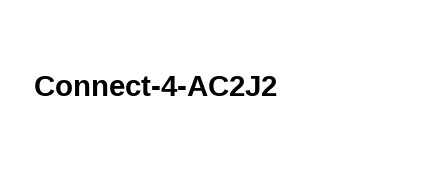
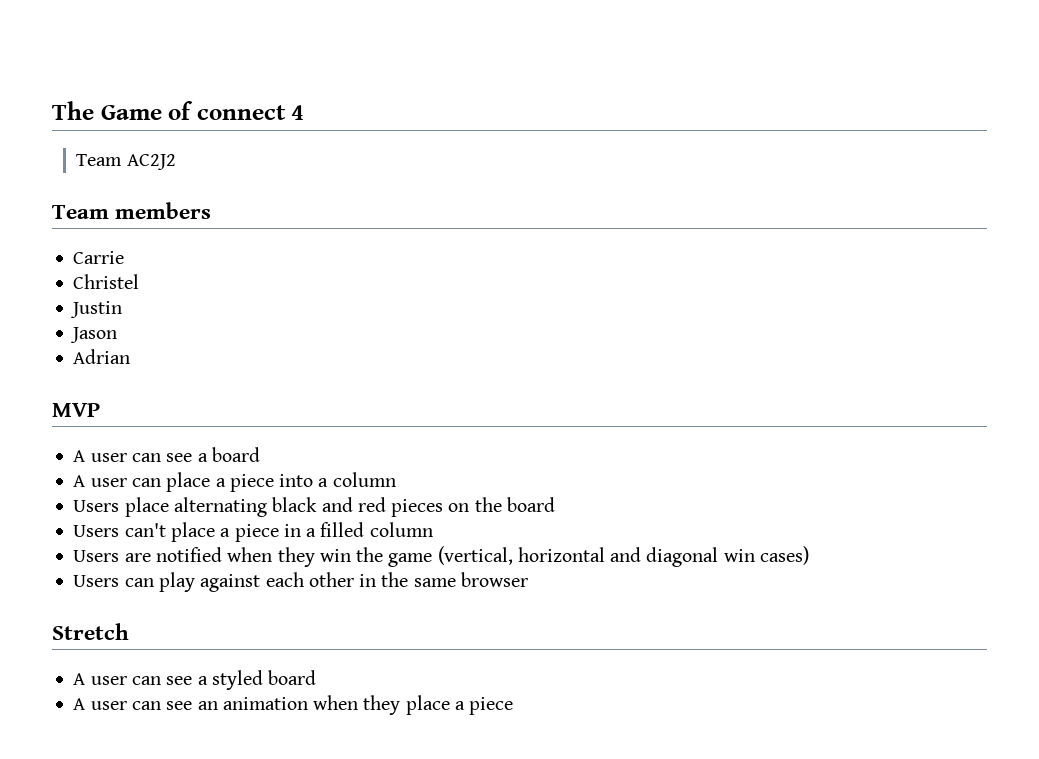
- Connect-4-AC2J2
+ The Game of connect 4
+ Team AC2J2
+ Team members
+ Carrie
+ Christel
+ Justin
+ Jason
+ Adrian
+ MVP
+ A user can see a board
+ A user can place a piece into a column
+ Users place alternating black and red pieces on the board
+ Users can't place a piece in a filled column
+ Users are notified when they win the game (vertical, horizontal and diagonal win cases)
+ Users can play against each other in the same browser
+ Stretch
+ A user can see a styled board
+ A user can see an animation when they place a piece

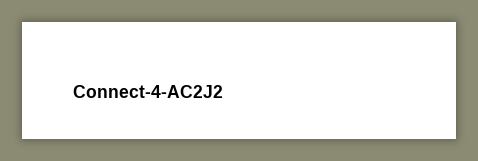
- The Game of connect 4
- Team AC2J2
- Team members
- Carrie
- Christel
- Justin
- Jason
- Adrian
- MVP
- A user can see a board
- A user can place a piece into a column
- Users place alternating black and red pieces on the board
- Users can't place a piece in a filled column
- Users are notified when they win the game (vertical, horizontal and diagonal win cases)
- Users can play against each other in the same browser
- Stretch
- A user can see a styled board
- A user can see an animation when they place a piece
+ Connect-4-AC2J2

